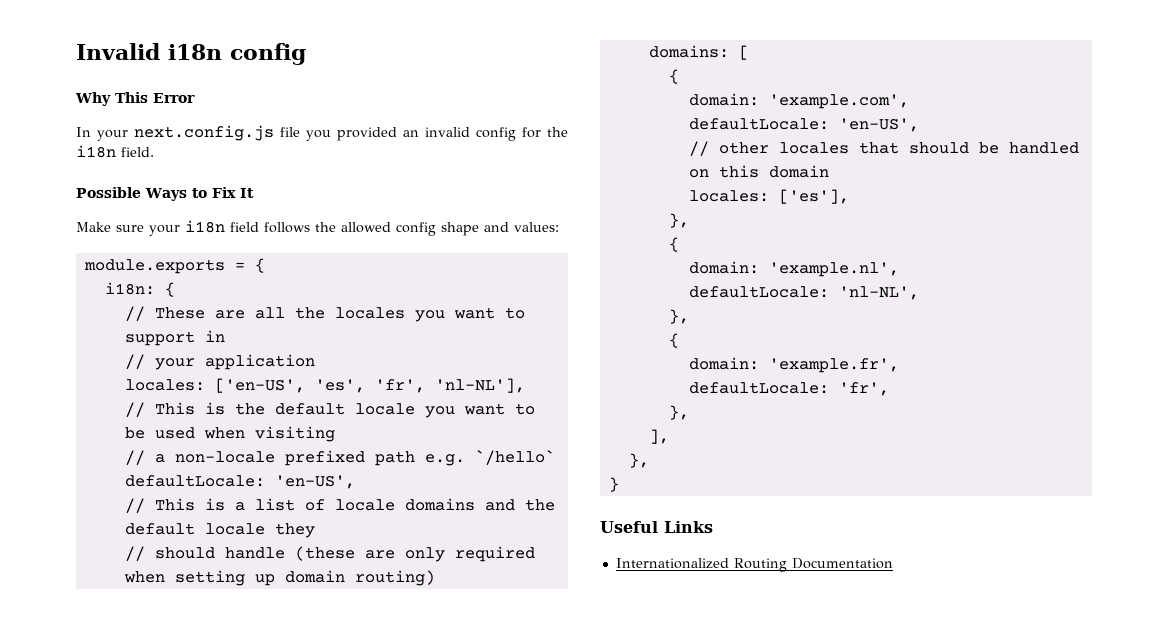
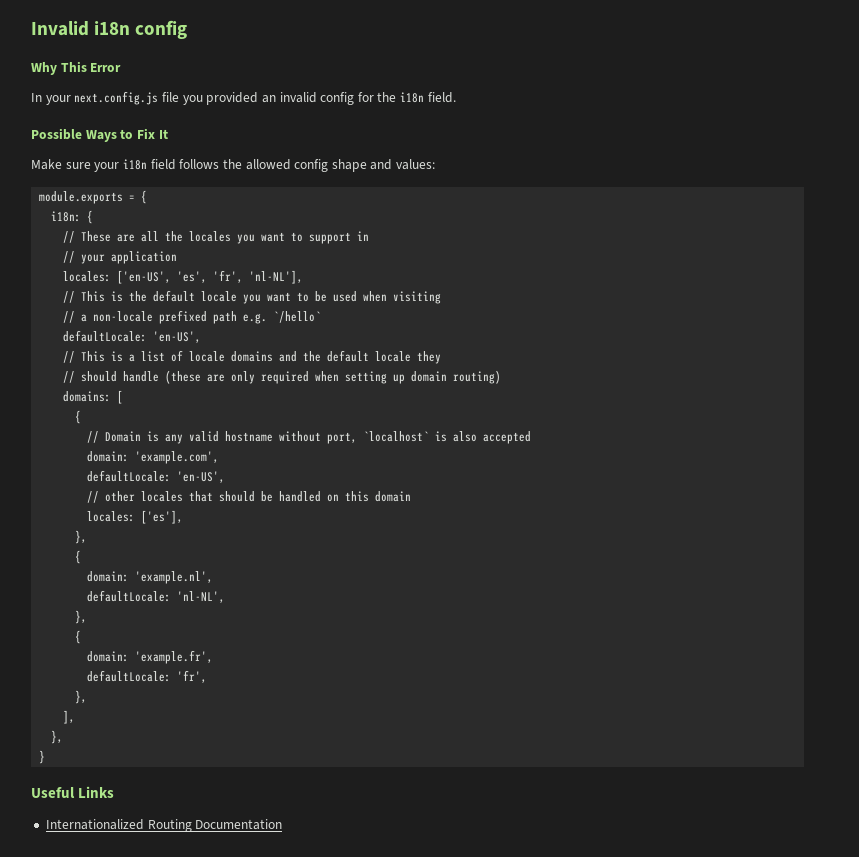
+ // Domain is any valid hostname without port, `localhost` is also accepted

